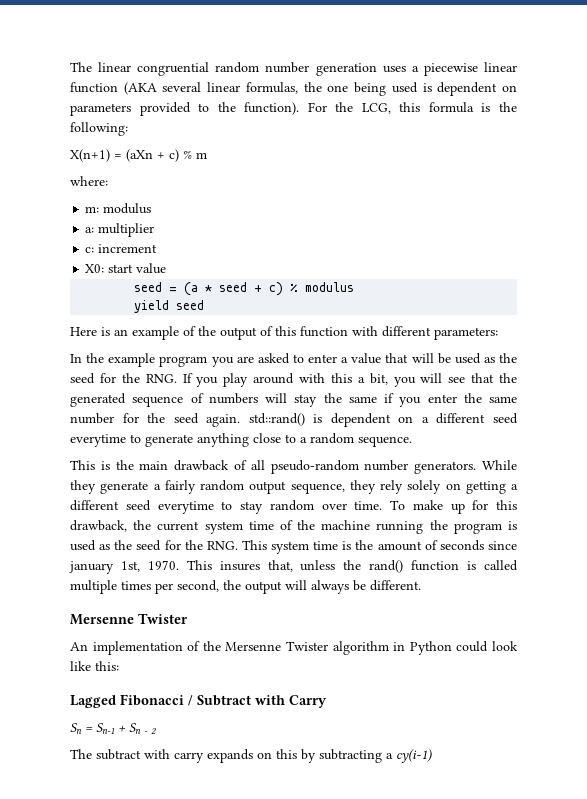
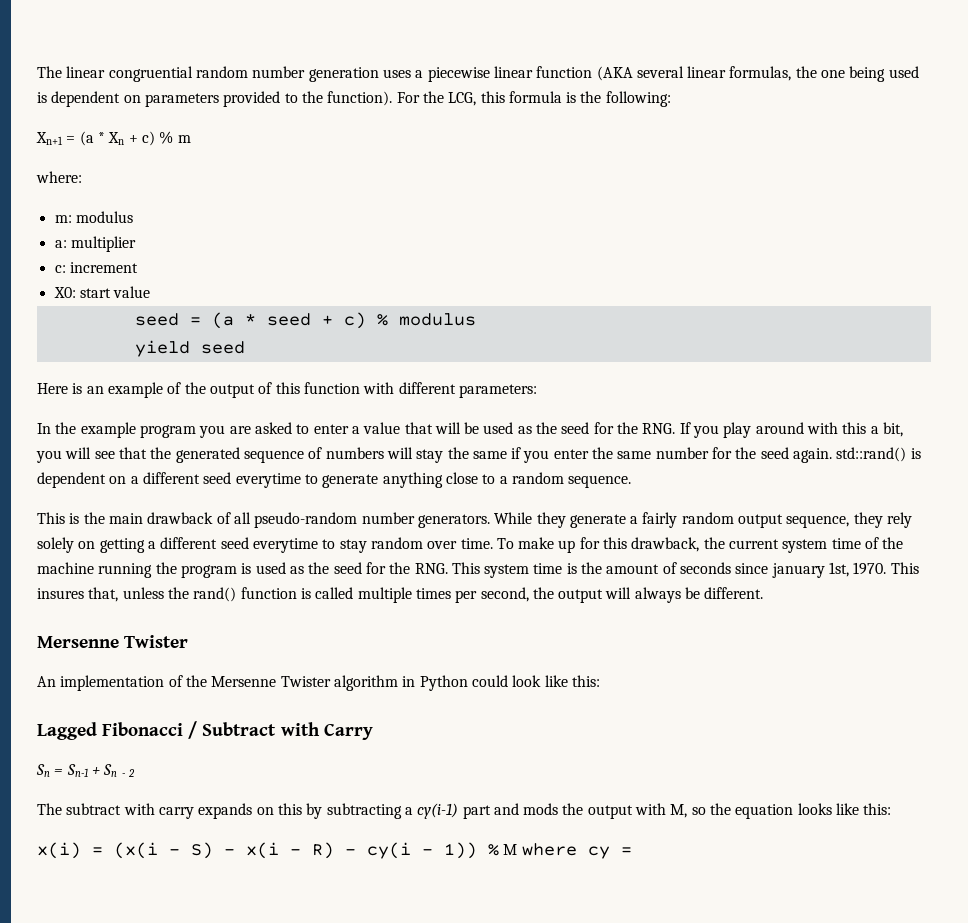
- X(n+1) = (aXn + c) % m
+ Xn+1 = (a * Xn + c) % m
- The subtract with carry expands on this by subtracting a cy(i-1)
+ The subtract with carry expands on this by subtracting a cy(i-1) part and mods the output with M, so the equation looks like this:
+ x(i) = (x(i - S) - x(i - R) - cy(i - 1)) % M where cy =

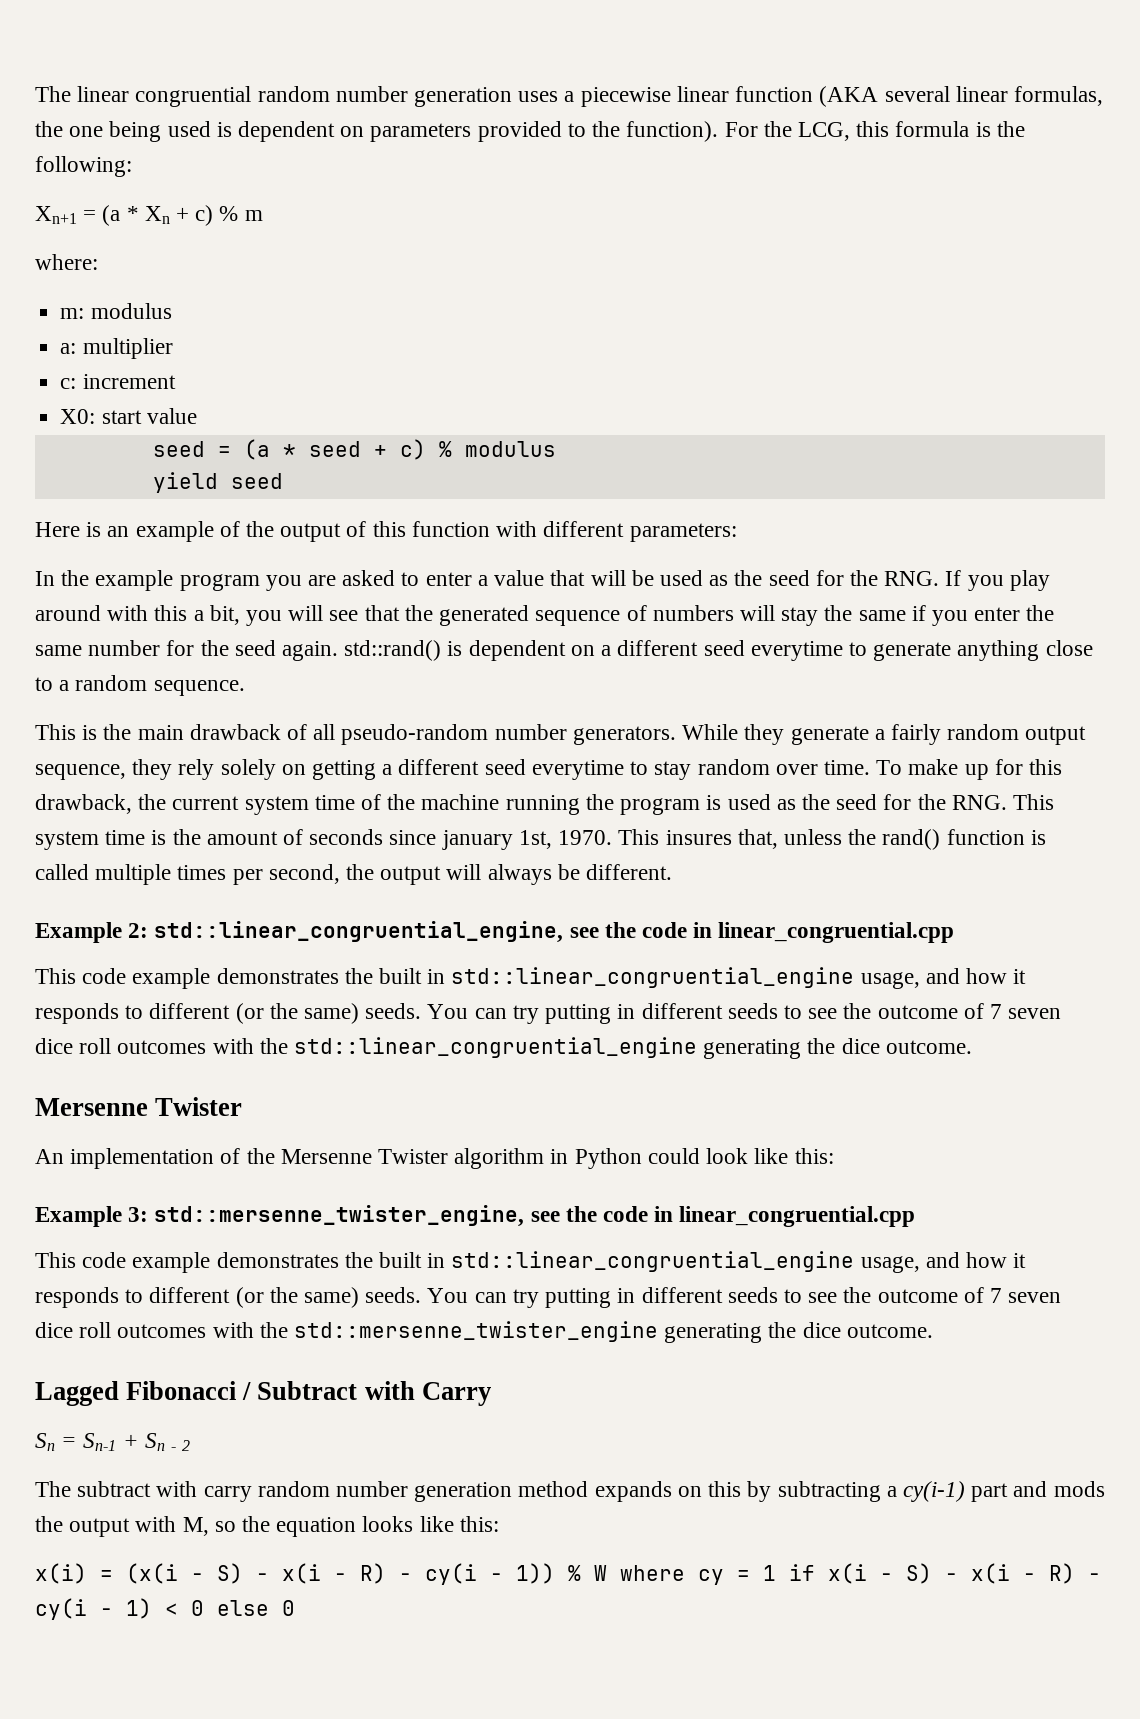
+ Example 2: std::linear_congruential_engine, see the code in linear_congruential.cpp
+ This code example demonstrates the built in std::linear_congruential_engine usage, and how it responds to different (or the same) seeds. You can try putting in different seeds to see the outcome of 7 seven dice roll outcomes with the std::linear_congruential_engine generating the dice outcome.
+ Example 3: std::mersenne_twister_engine, see the code in linear_congruential.cpp
+ This code example demonstrates the built in std::linear_congruential_engine usage, and how it responds to different (or the same) seeds. You can try putting in different seeds to see the outcome of 7 seven dice roll outcomes with the std::mersenne_twister_engine generating the dice outcome.
- The subtract with carry expands on this by subtracting a cy(i-1) part and mods the output with M, so the equation looks like this:
+ The subtract with carry random number generation method expands on this by subtracting a cy(i-1) part and mods the output with M, so the equation looks like this:
- x(i) = (x(i - S) - x(i - R) - cy(i - 1)) % M where cy =
+ x(i) = (x(i - S) - x(i - R) - cy(i - 1)) % W where cy = 1 if x(i - S) - x(i - R) - cy(i - 1) < 0 else 0

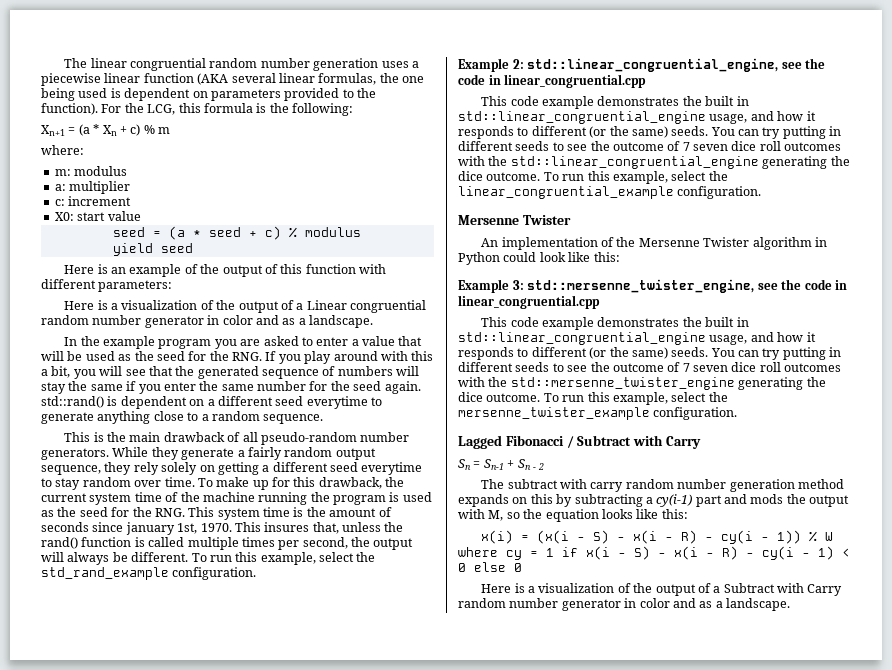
+ Here is a visualization of the output of a Linear congruential random number generator in color and as a landscape.
+ To run this example, select the std_rand_example configuration.
+ To run this example, select the linear_congruential_example configuration.
+ To run this example, select the mersenne_twister_example configuration.
+ Here is a visualization of the output of a Subtract with Carry random number generator in color and as a landscape.

